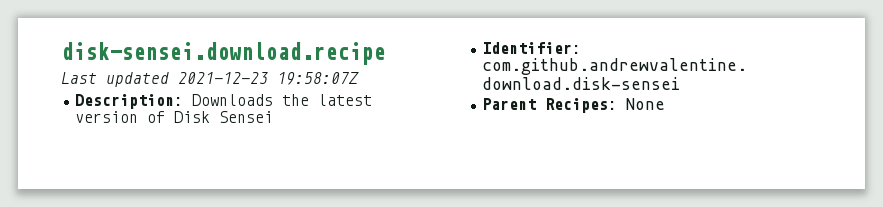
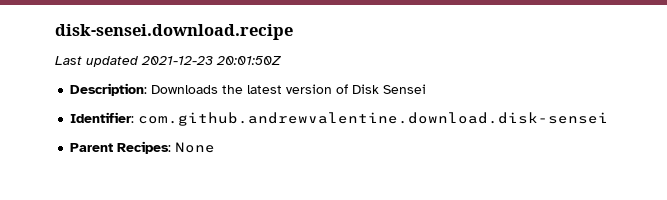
- Last updated 2021-12-23 19:58:07Z
+ Last updated 2021-12-23 20:01:50Z

